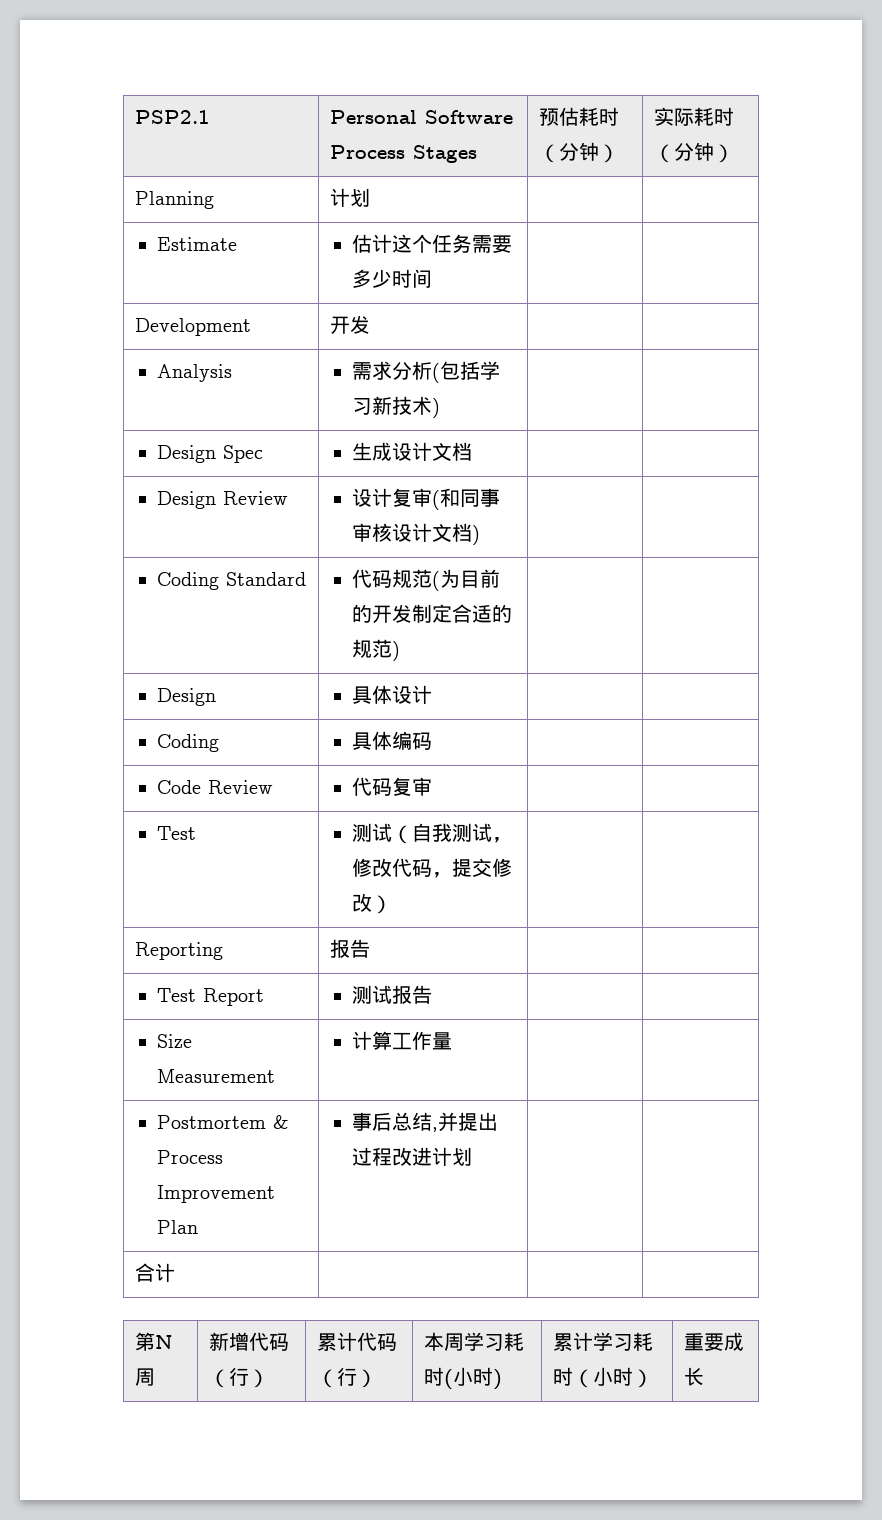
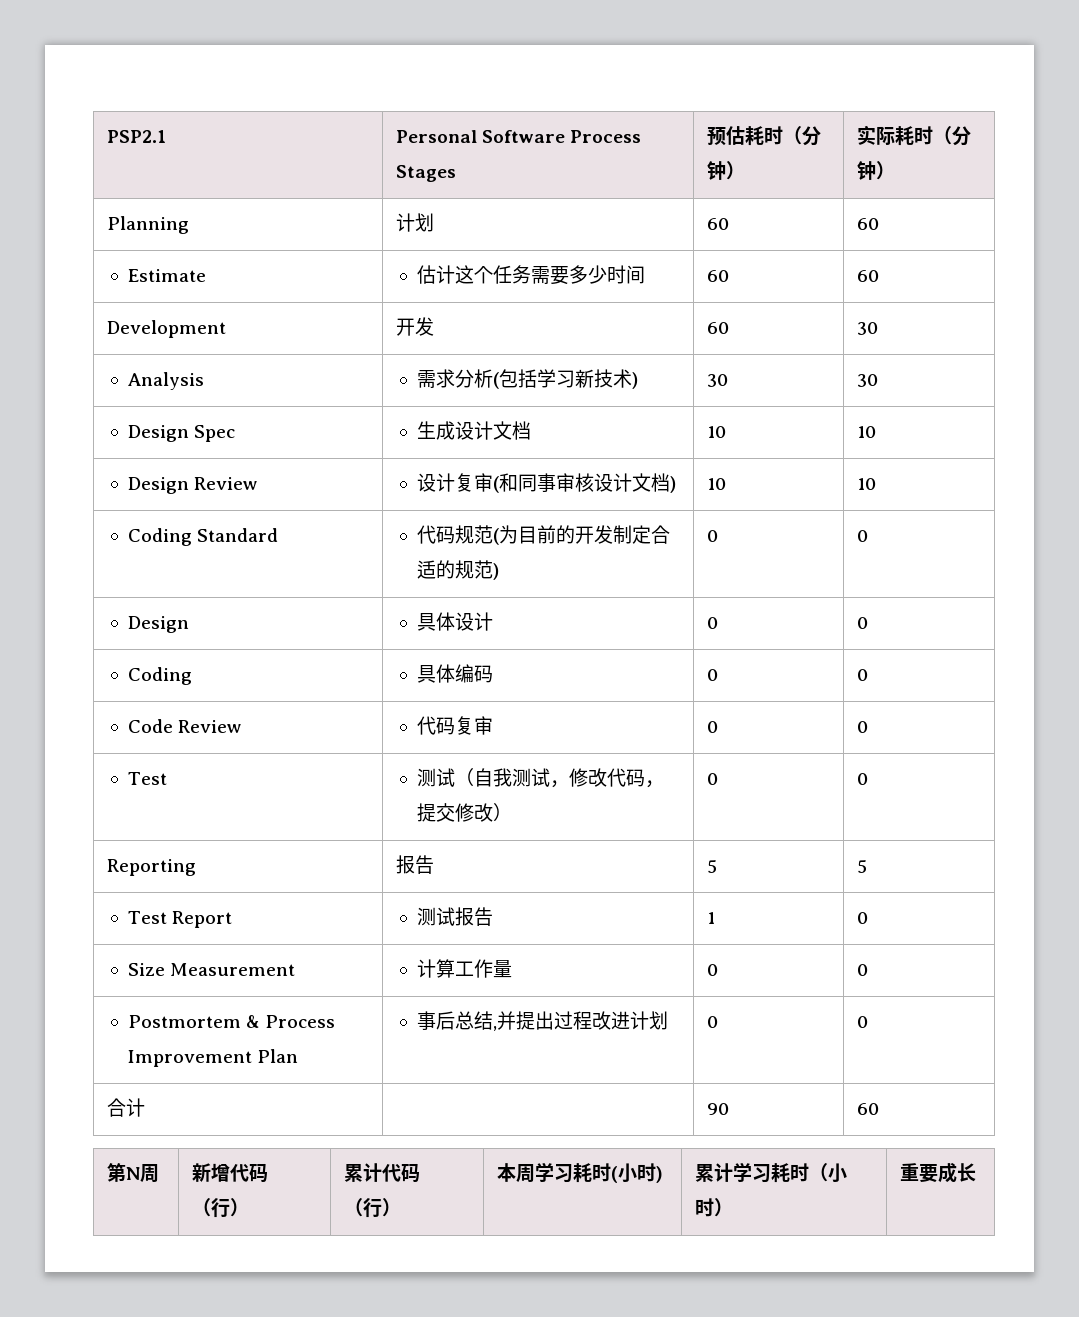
- Planning | 计划 | |
+ Planning | 计划 | 60 | 60
- Estimate | 估计这个任务需要多少时间 | |
+ Estimate | 估计这个任务需要多少时间 | 60 | 60
- Development | 开发 | |
+ Development | 开发 | 60 | 30
- Analysis | 需求分析(包括学习新技术) | |
+ Analysis | 需求分析(包括学习新技术) | 30 | 30
- Design Spec | 生成设计文档 | |
+ Design Spec | 生成设计文档 | 10 | 10
- Design Review | 设计复审(和同事审核设计文档) | |
+ Design Review | 设计复审(和同事审核设计文档) | 10 | 10
- Coding Standard | 代码规范(为目前的开发制定合适的规范) | |
+ Coding Standard | 代码规范(为目前的开发制定合适的规范) | 0 | 0
- Design | 具体设计 | |
+ Design | 具体设计 | 0 | 0
- Coding | 具体编码 | |
+ Coding | 具体编码 | 0 | 0
- Code Review | 代码复审 | |
+ Code Review | 代码复审 | 0 | 0
- Test | 测试（自我测试，修改代码，提交修改） | |
+ Test | 测试（自我测试，修改代码，提交修改） | 0 | 0
- Reporting | 报告 | |
+ Reporting | 报告 | 5 | 5
- Test Report | 测试报告 | |
+ Test Report | 测试报告 | 1 | 0
- Size Measurement | 计算工作量 | |
+ Size Measurement | 计算工作量 | 0 | 0
- Postmortem & Process Improvement Plan | 事后总结,并提出过程改进计划 | |
+ Postmortem & Process Improvement Plan | 事后总结,并提出过程改进计划 | 0 | 0
- 合计 | | |
+ 合计 | | 90 | 60

